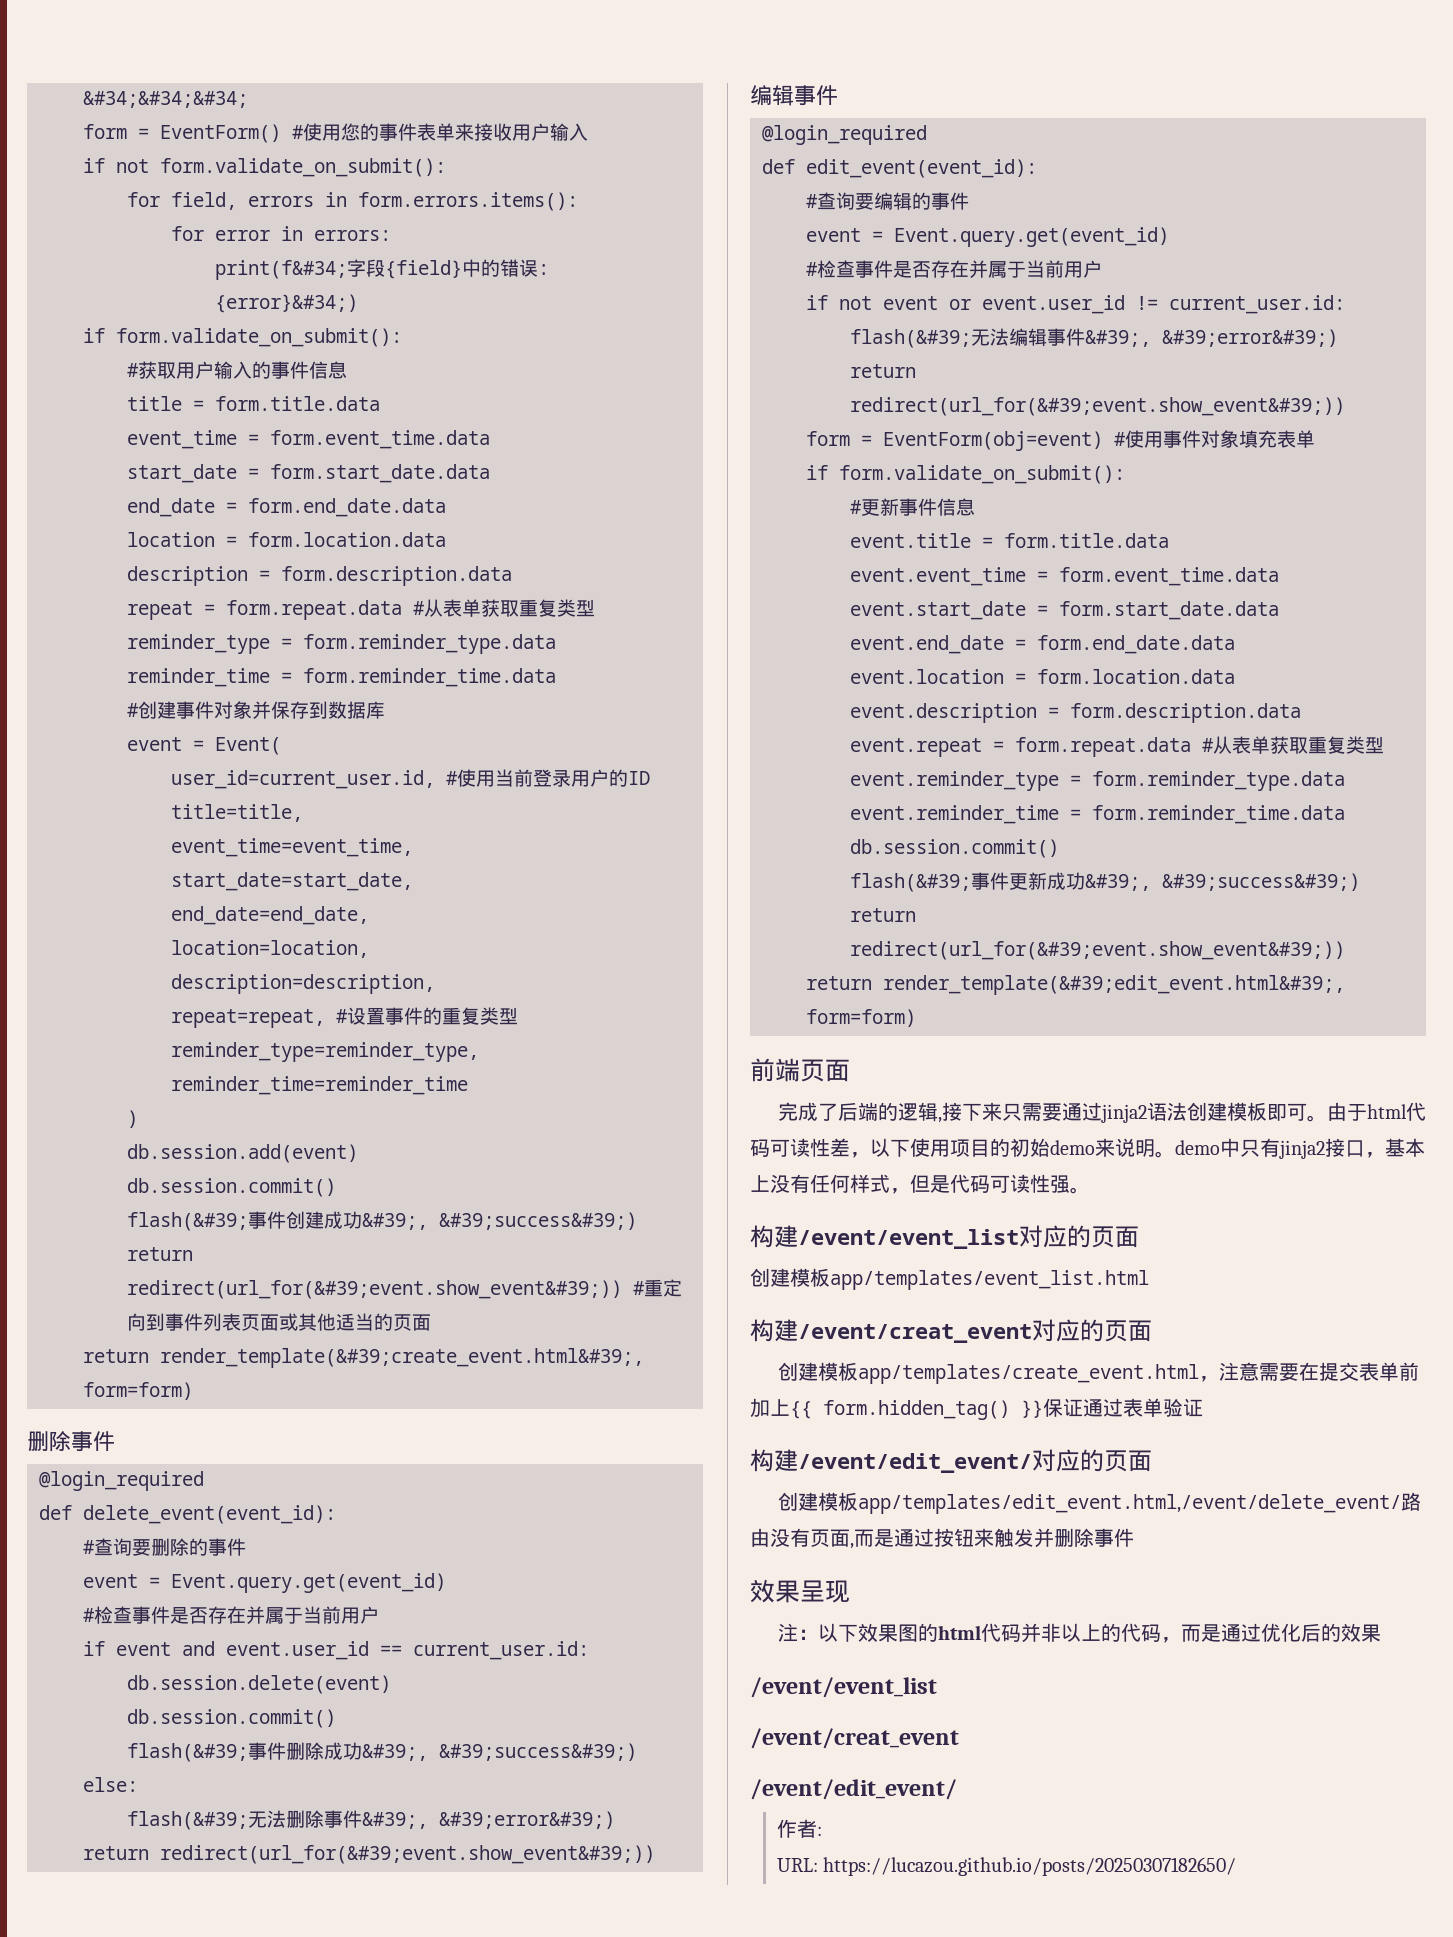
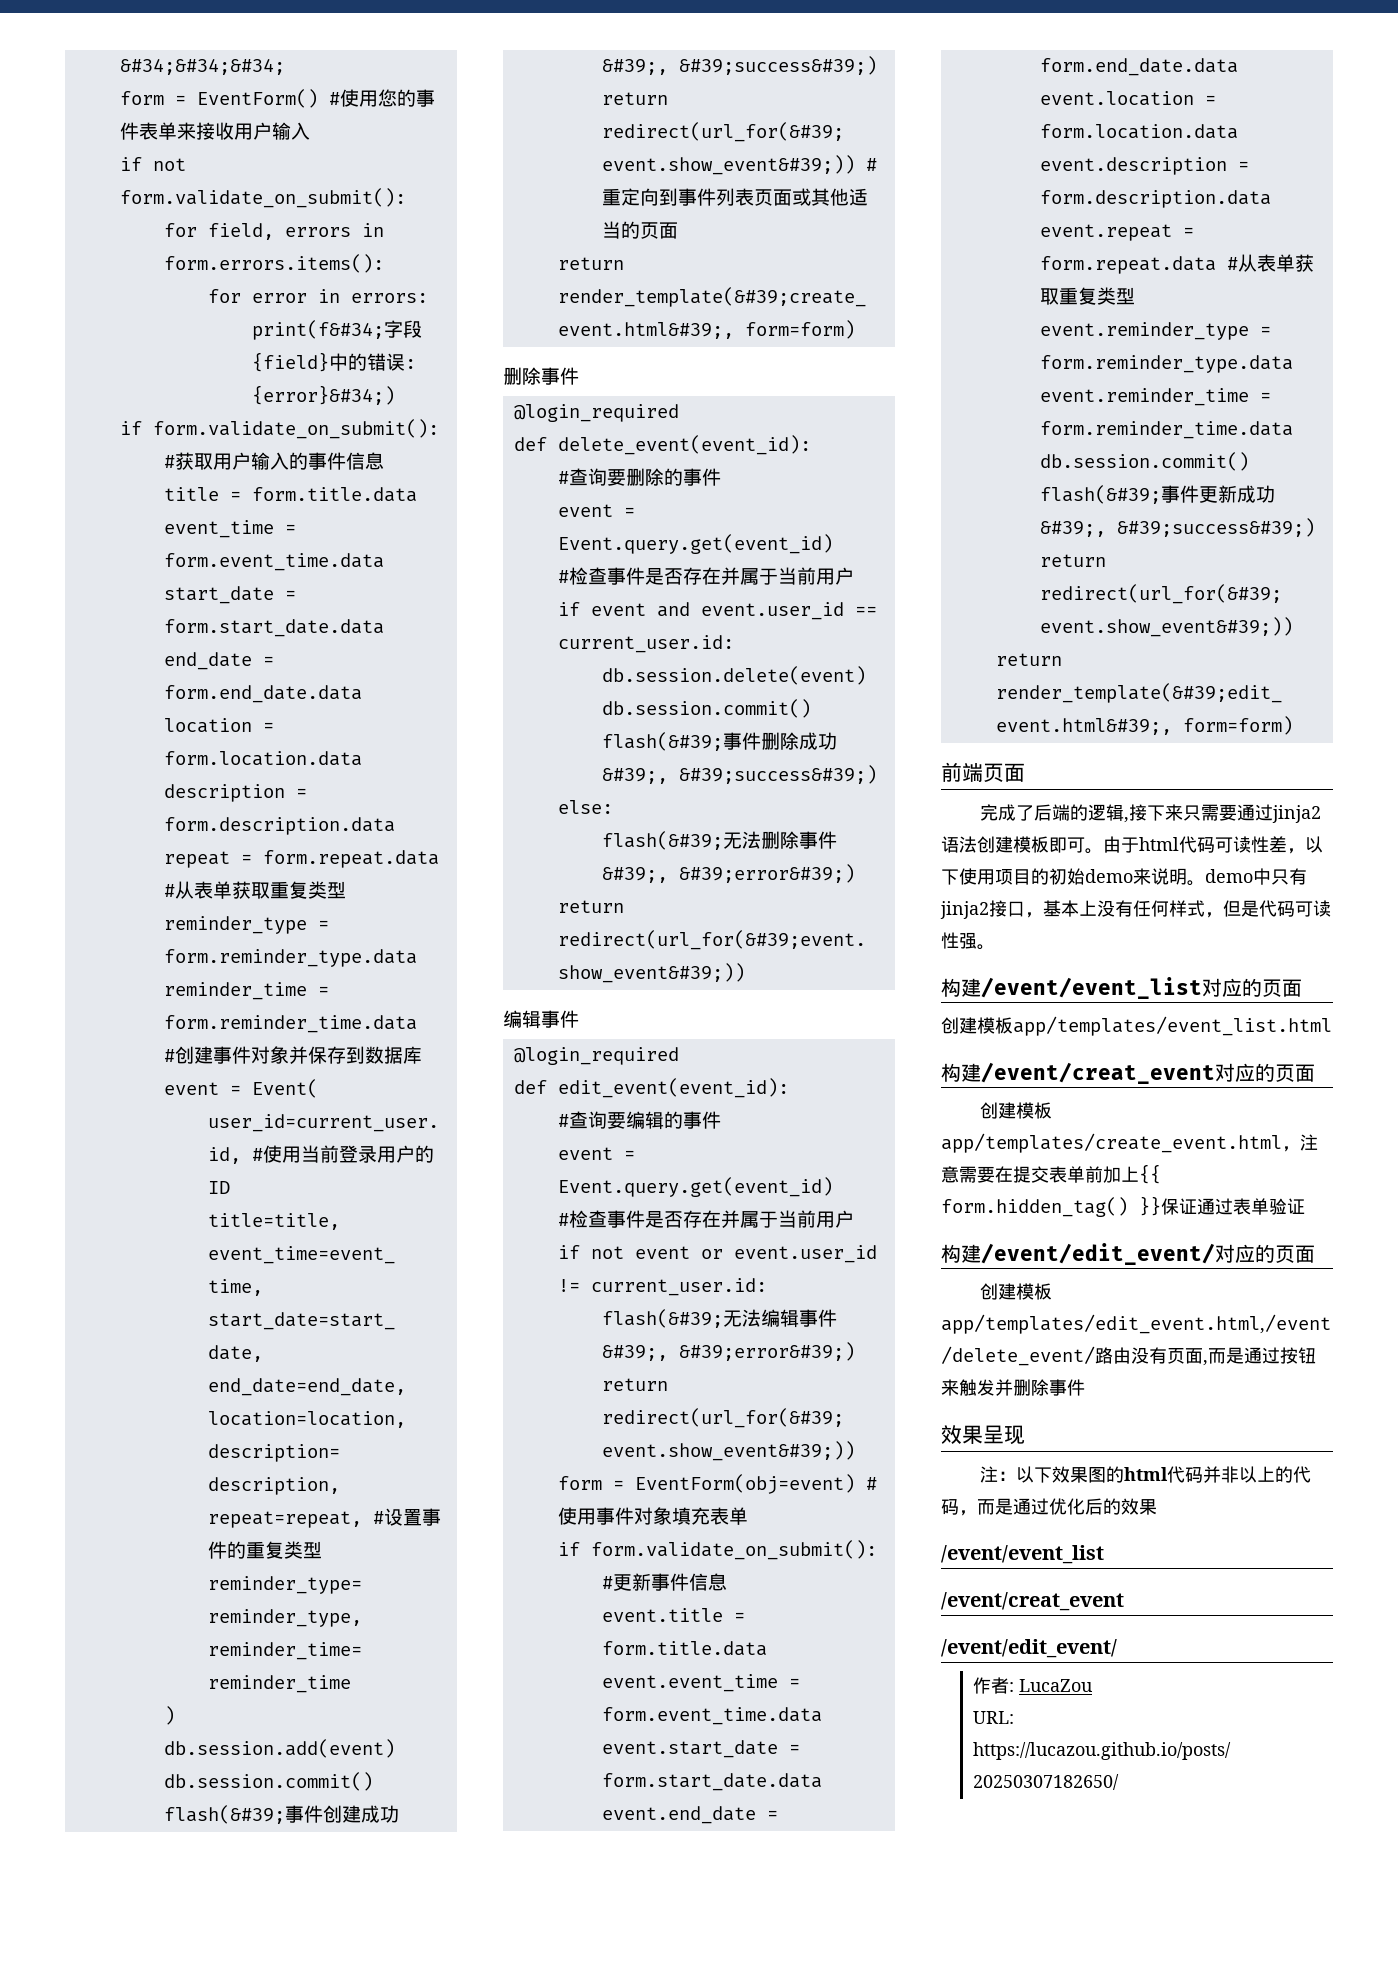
- 作者:
+ 作者: LucaZou

